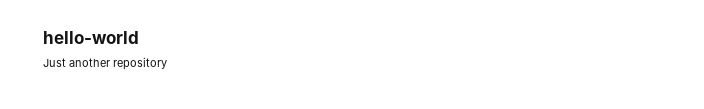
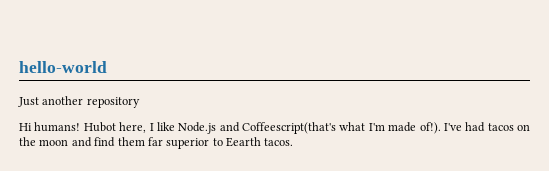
+ Hi humans! Hubot here, I like Node.js and Coffeescript(that's what I'm made of!). I've had tacos on the moon and find them far superior to Eearth tacos.

